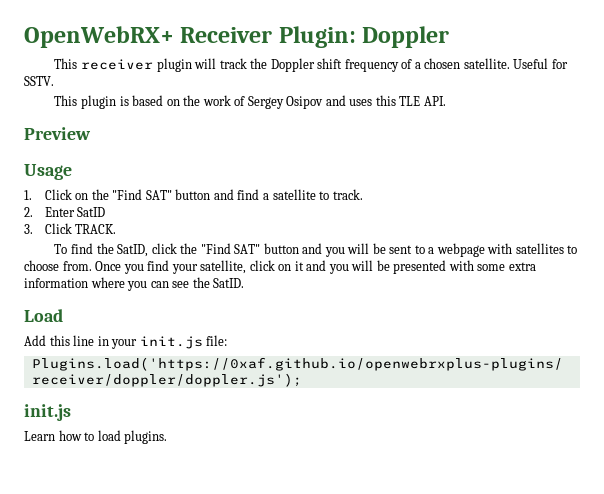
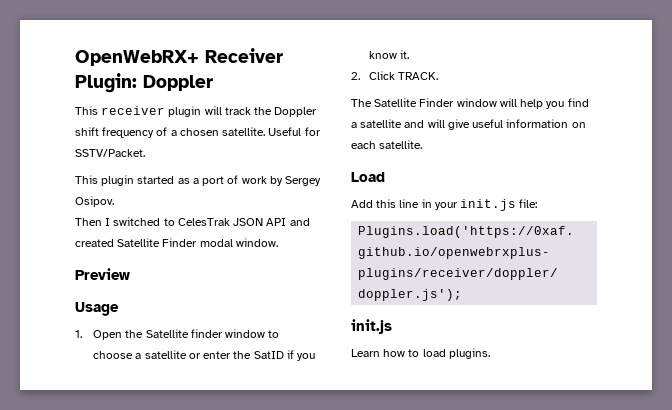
- Useful for SSTV.
+ Useful for SSTV/Packet.
- This plugin is based on the work of Sergey Osipov and uses this TLE API.
+ This plugin started as a port of work by Sergey Osipov.
+ Then I switched to CelesTrak JSON API and created Satellite Finder modal window.
  Preview
  Usage
- 1. Click on the "Find SAT" button and find a satellite to track.
- 2. Enter SatID
- 3. Click TRACK.
- To find the SatID, click the "Find SAT" button and you will be sent to a webpage with satellites to choose from. Once you find your satellite, click on it and you will be presented with some extra information where you can see the SatID.
+ 1. Open the Satellite finder window to choose a satellite or enter the SatID if you know it.
+ 2. Click TRACK.
+ The Satellite Finder window will help you find a satellite and will give useful information on each satellite.

